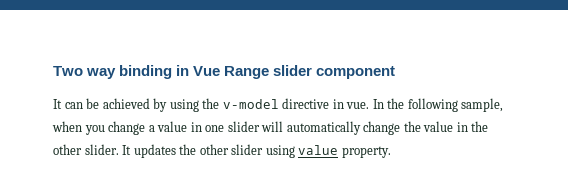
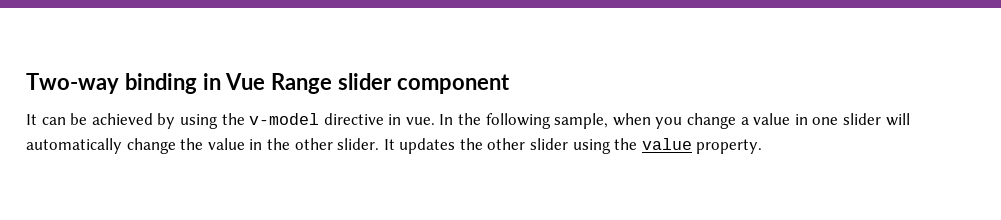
- Two way binding in Vue Range slider component
+ Two-way binding in Vue Range slider component
- It updates the other slider using value property.
+ It updates the other slider using the value property.

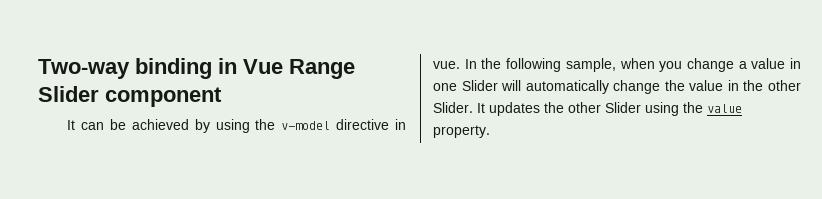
- Two-way binding in Vue Range slider component
+ Two-way binding in Vue Range Slider component
- In the following sample, when you change a value in one slider will automatically change the value in the other slider.
+ In the following sample, when you change a value in one Slider will automatically change the value in the other Slider.
- It updates the other slider using the value property.
+ It updates the other Slider using the value property.

